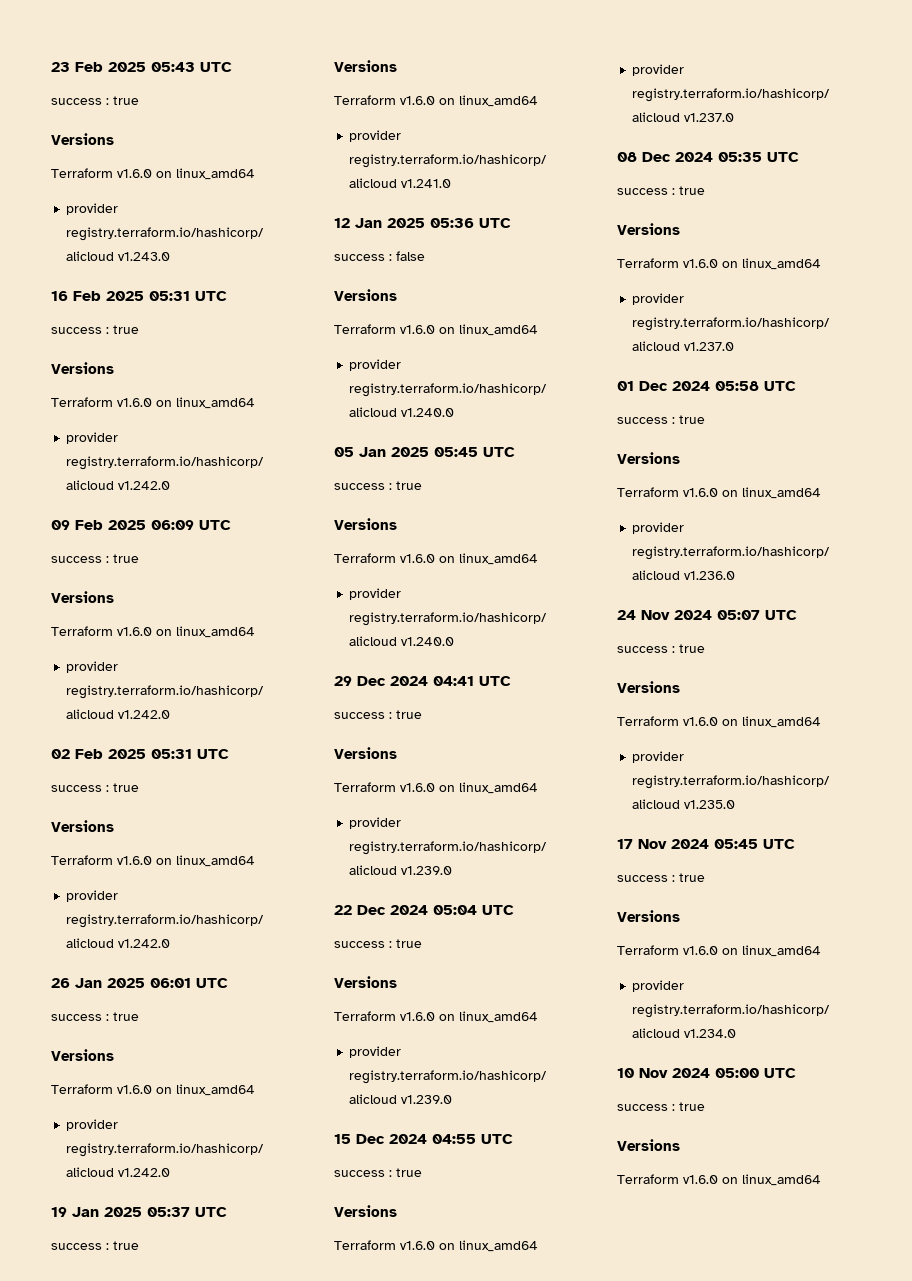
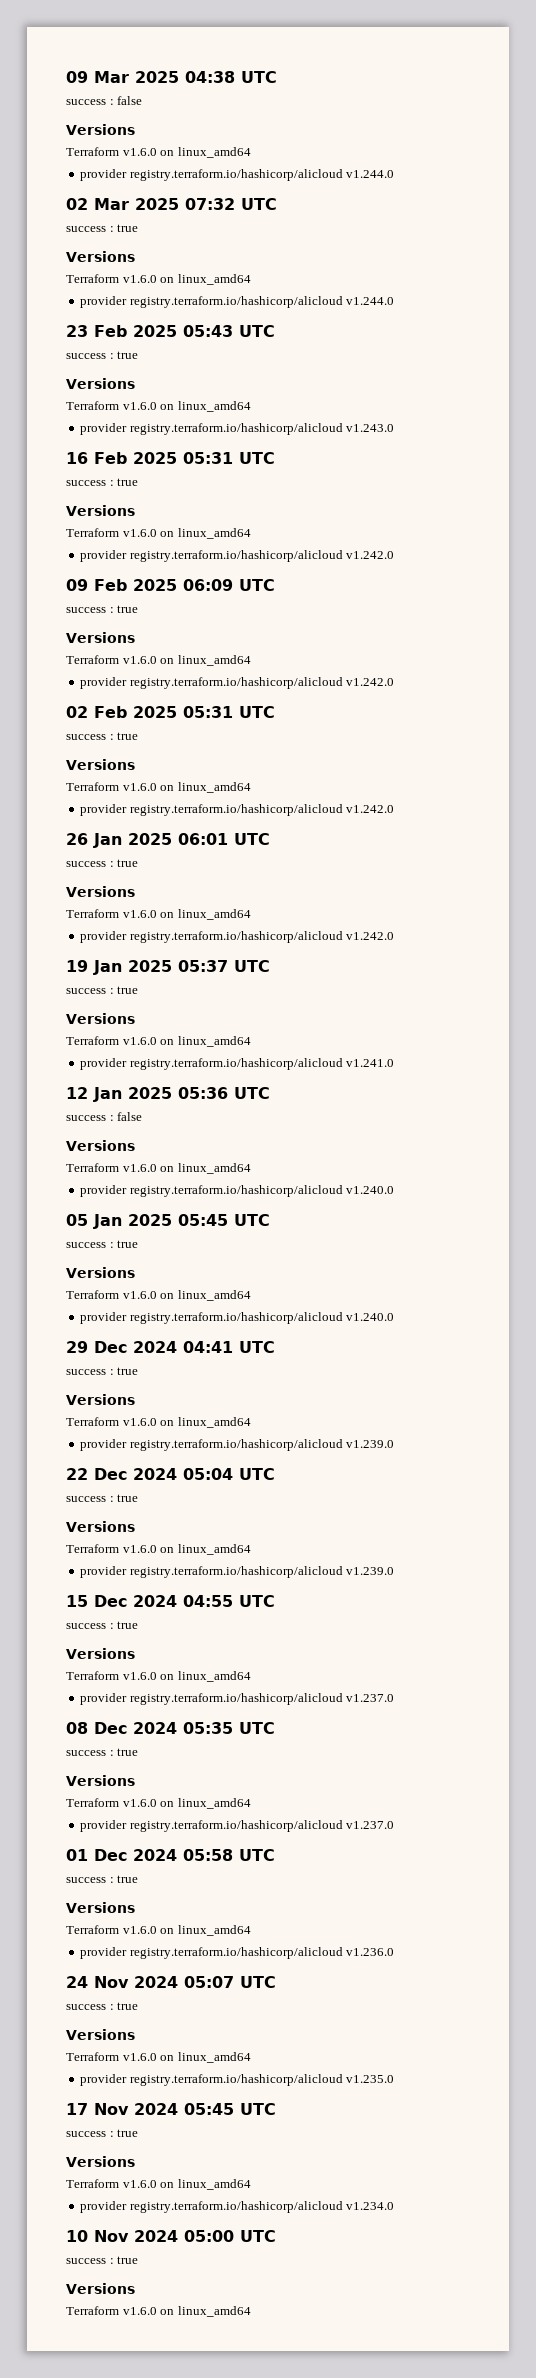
+ 09 Mar 2025 04:38 UTC
+ success : false
+ Versions
+ Terraform v1.6.0 on linux_amd64
+ provider registry.terraform.io/hashicorp/alicloud v1.244.0
+ 02 Mar 2025 07:32 UTC
+ success : true
+ Versions
+ Terraform v1.6.0 on linux_amd64
+ provider registry.terraform.io/hashicorp/alicloud v1.244.0

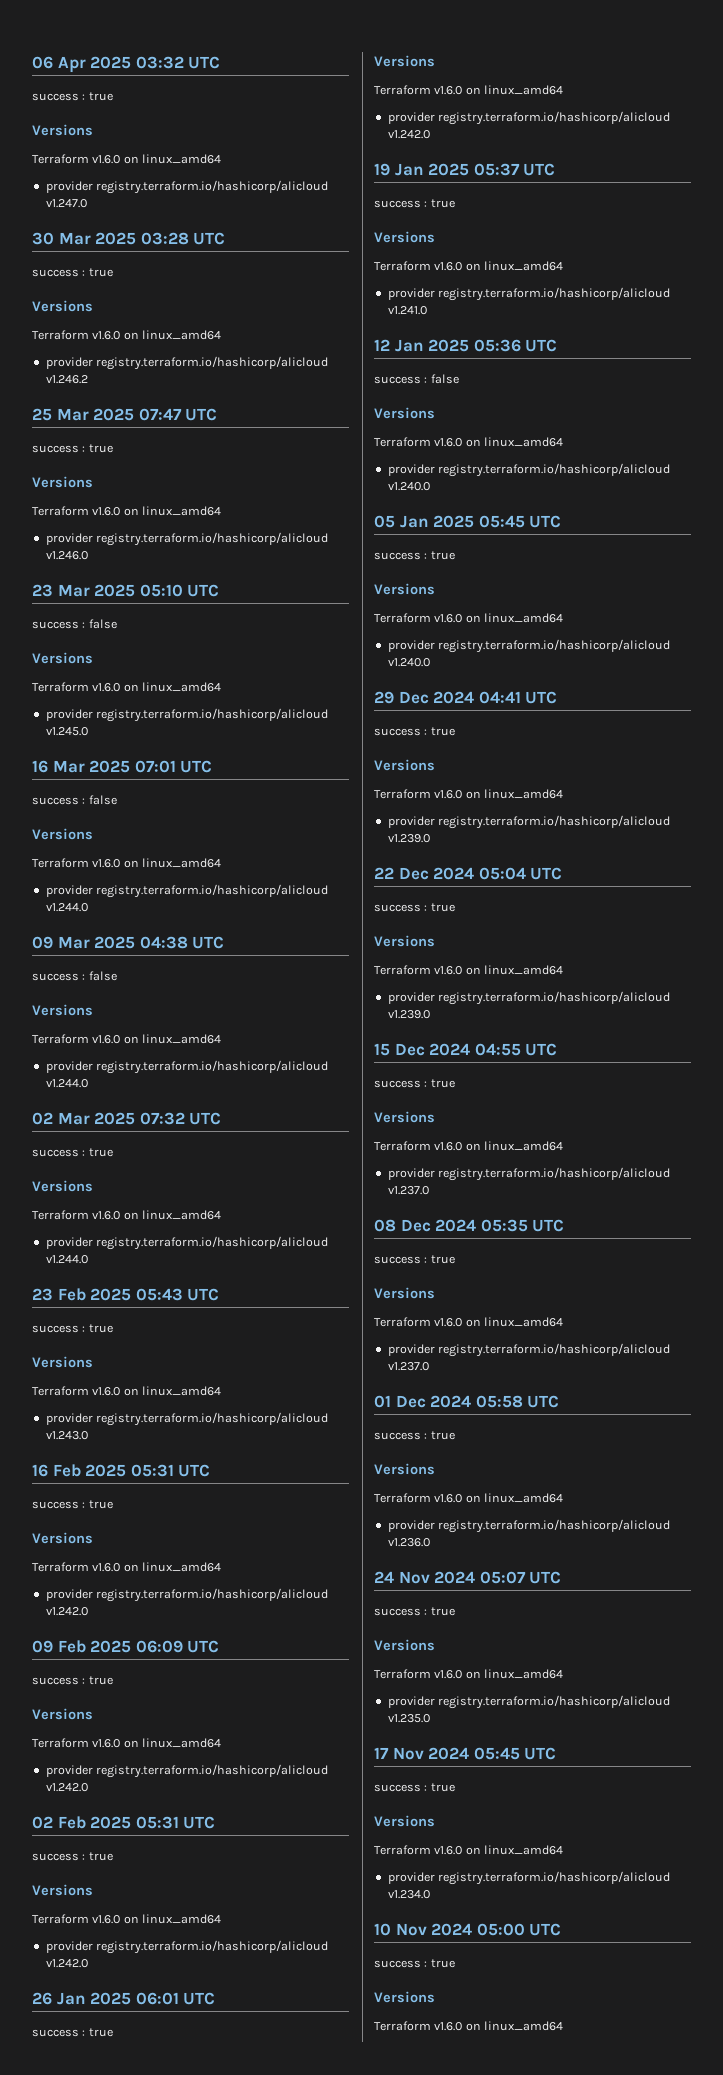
+ 06 Apr 2025 03:32 UTC
+ success : true
+ Versions
+ Terraform v1.6.0 on linux_amd64
+ provider registry.terraform.io/hashicorp/alicloud v1.247.0
+ 30 Mar 2025 03:28 UTC
+ success : true
+ Versions
+ Terraform v1.6.0 on linux_amd64
+ provider registry.terraform.io/hashicorp/alicloud v1.246.2
+ 25 Mar 2025 07:47 UTC
+ success : true
+ Versions
+ Terraform v1.6.0 on linux_amd64
+ provider registry.terraform.io/hashicorp/alicloud v1.246.0
+ 23 Mar 2025 05:10 UTC
+ success : false
+ Versions
+ Terraform v1.6.0 on linux_amd64
+ provider registry.terraform.io/hashicorp/alicloud v1.245.0
+ 16 Mar 2025 07:01 UTC
+ success : false
+ Versions
+ Terraform v1.6.0 on linux_amd64
+ provider registry.terraform.io/hashicorp/alicloud v1.244.0

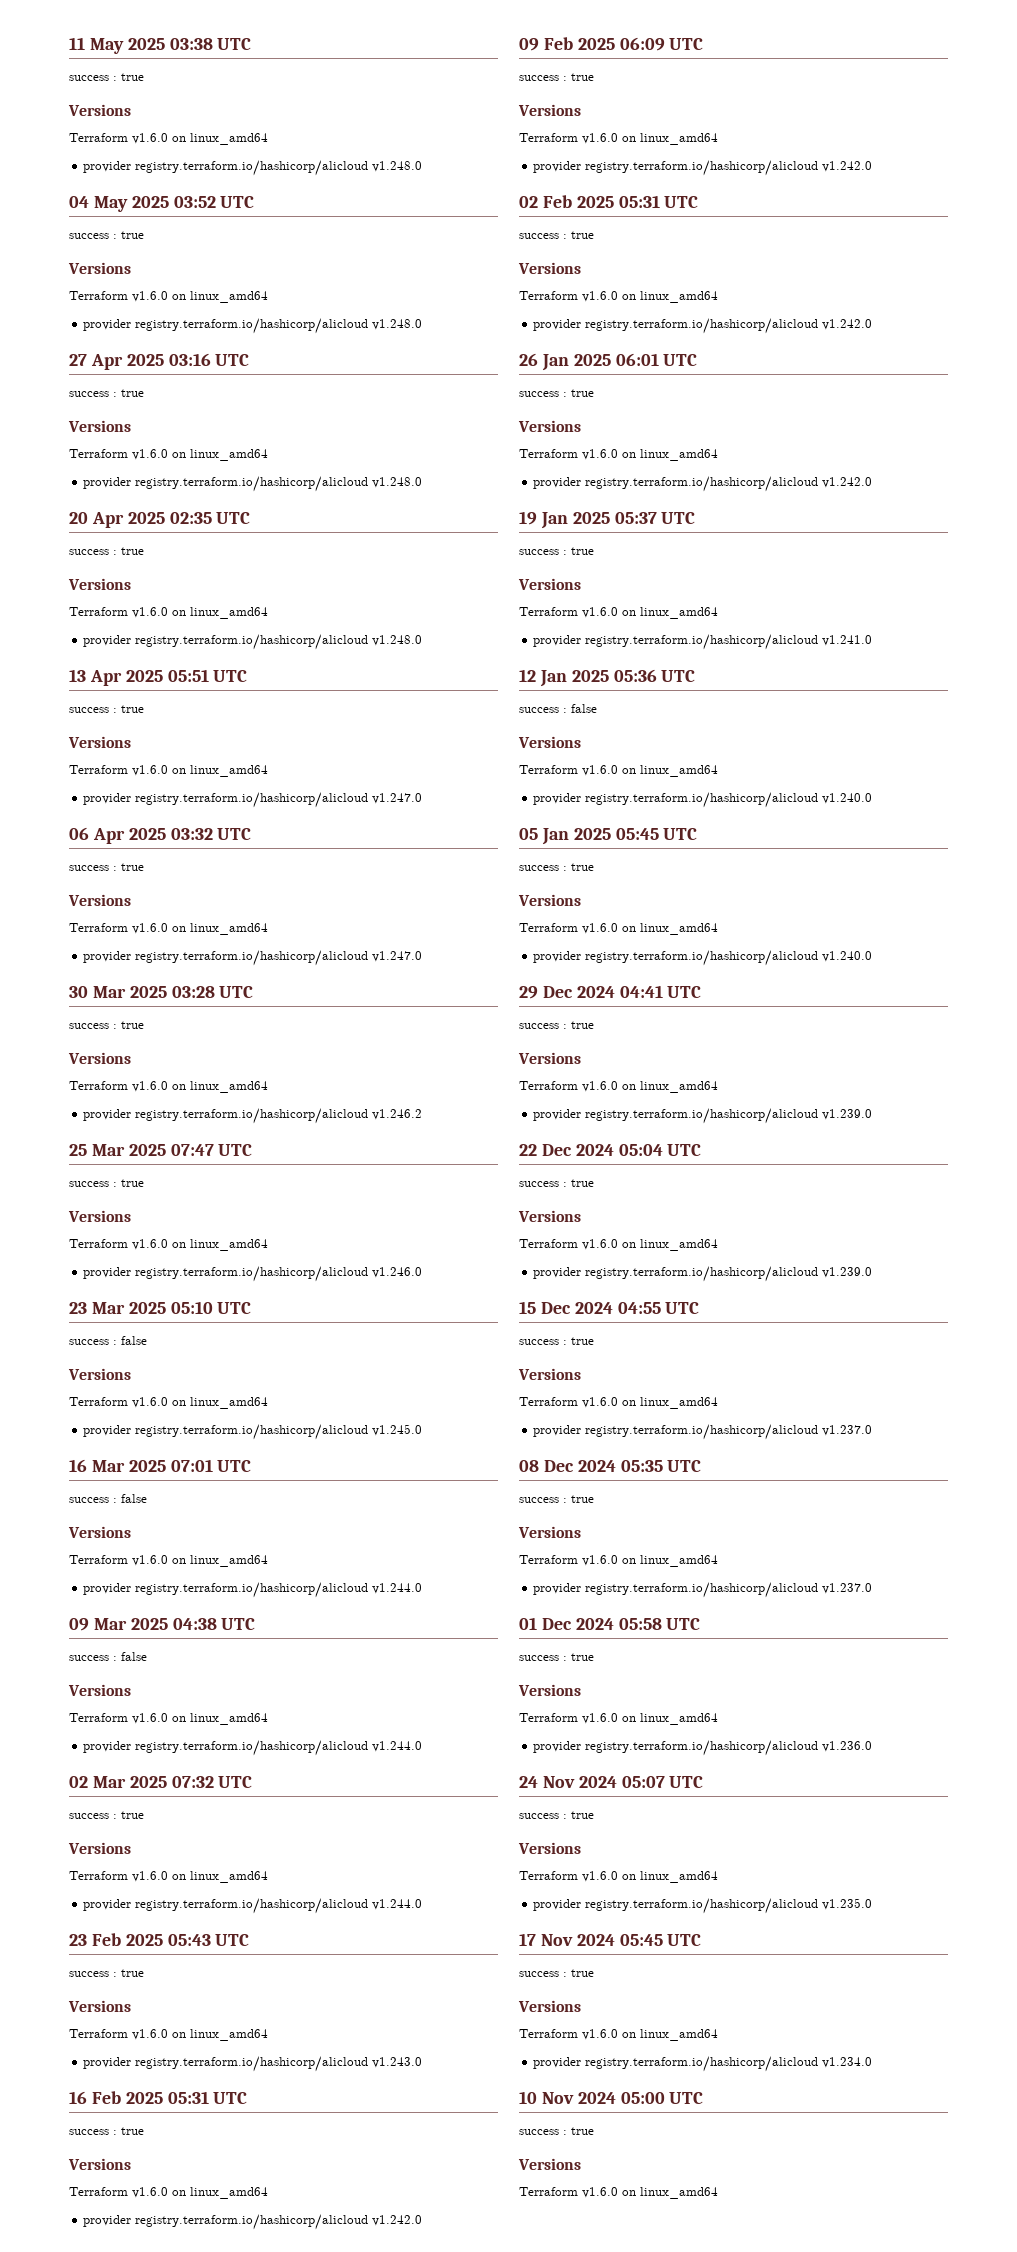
+ 11 May 2025 03:38 UTC
+ success : true
+ Versions
+ Terraform v1.6.0 on linux_amd64
+ provider registry.terraform.io/hashicorp/alicloud v1.248.0
+ 04 May 2025 03:52 UTC
+ success : true
+ Versions
+ Terraform v1.6.0 on linux_amd64
+ provider registry.terraform.io/hashicorp/alicloud v1.248.0
+ 27 Apr 2025 03:16 UTC
+ success : true
+ Versions
+ Terraform v1.6.0 on linux_amd64
+ provider registry.terraform.io/hashicorp/alicloud v1.248.0
+ 20 Apr 2025 02:35 UTC
+ success : true
+ Versions
+ Terraform v1.6.0 on linux_amd64
+ provider registry.terraform.io/hashicorp/alicloud v1.248.0
+ 13 Apr 2025 05:51 UTC
+ success : true
+ Versions
+ Terraform v1.6.0 on linux_amd64
+ provider registry.terraform.io/hashicorp/alicloud v1.247.0

